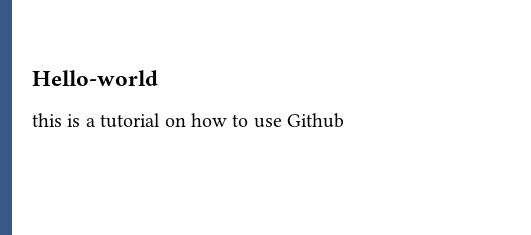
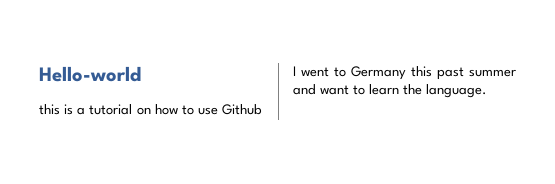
- this is a tutorial on how to use Github
+ this is a tutorial on how to use Github I went to Germany this past summer and want to learn the language.

